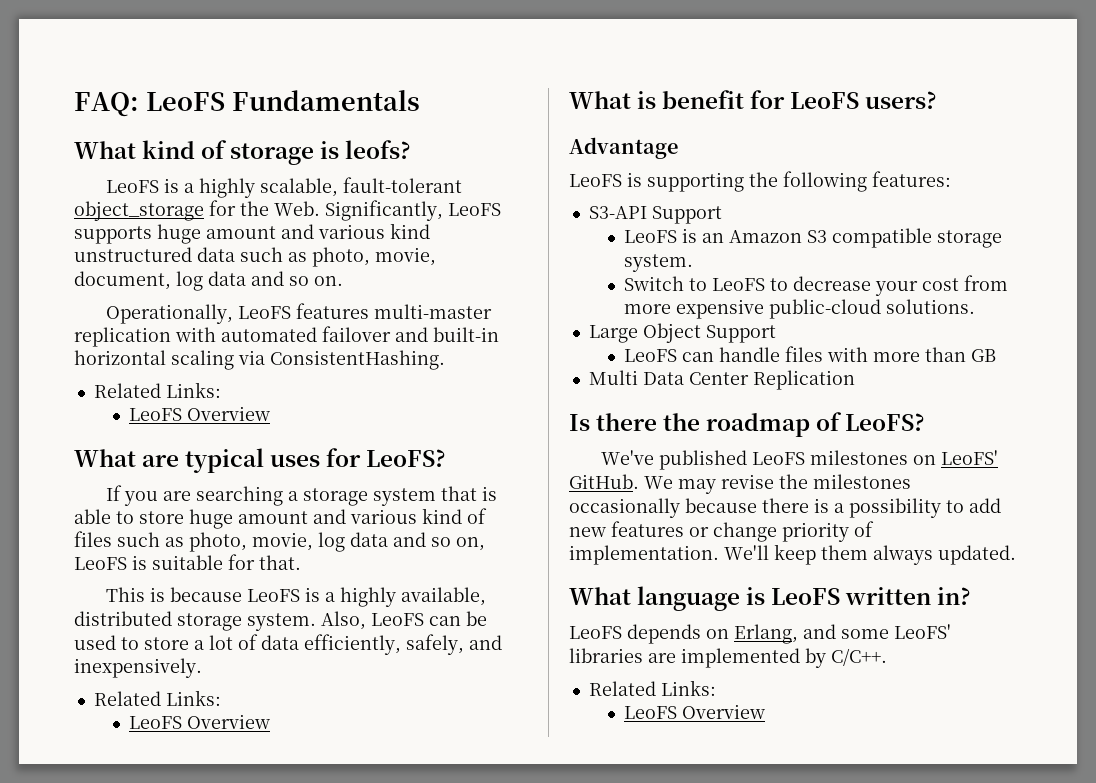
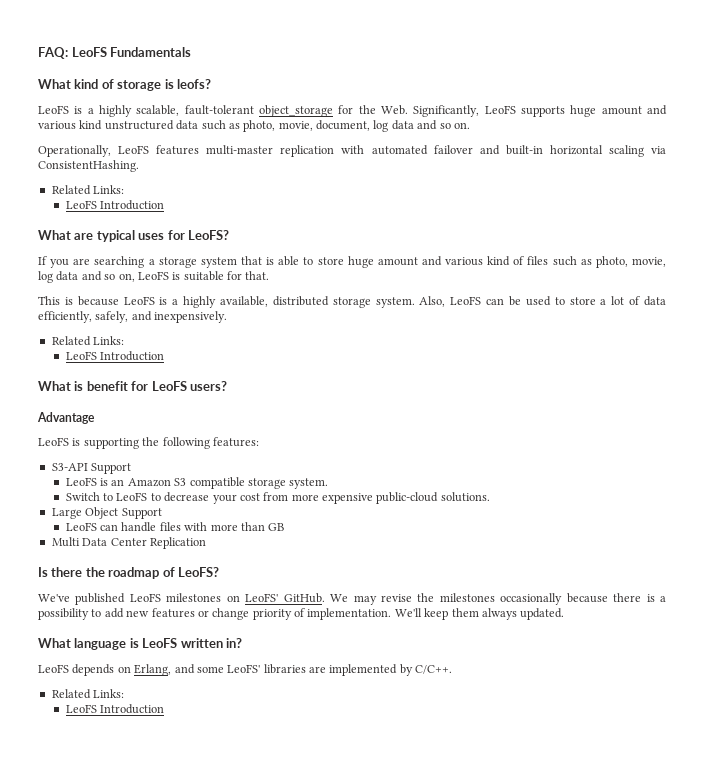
  Operationally, LeoFS features multi-master replication with automated failover and built-in horizontal scaling via ConsistentHashing.
  Related Links:
- LeoFS Overview
+ LeoFS Introduction
  Also, LeoFS can be used to store a lot of data efficiently, safely, and inexpensively.
  Related Links:
- LeoFS Overview
+ LeoFS Introduction
  LeoFS depends on Erlang, and some LeoFS' libraries are implemented by C/C++.
  Related Links:
- LeoFS Overview
+ LeoFS Introduction

